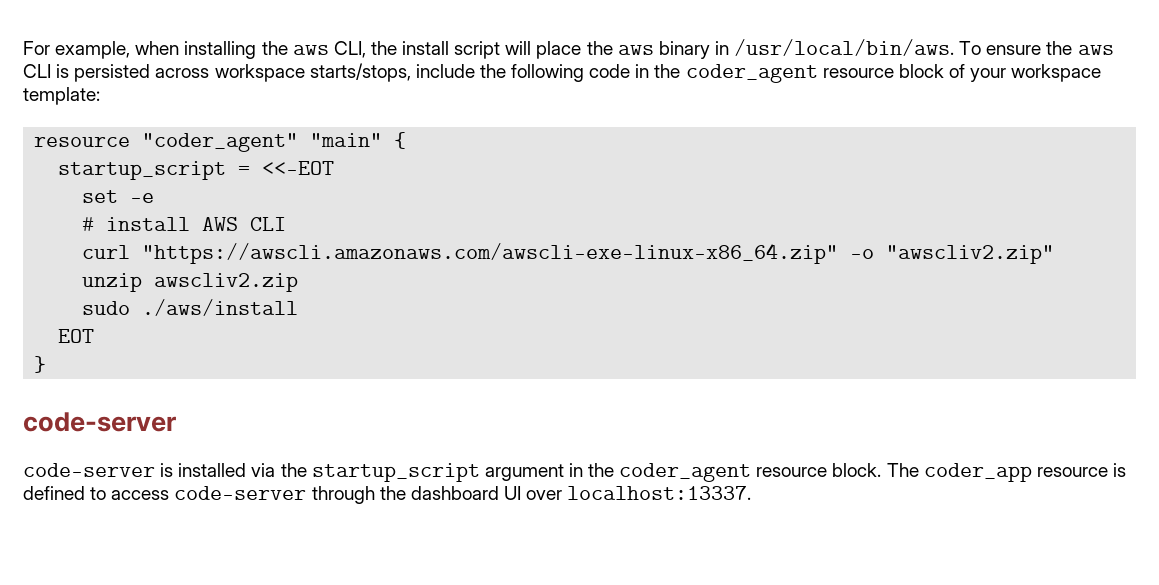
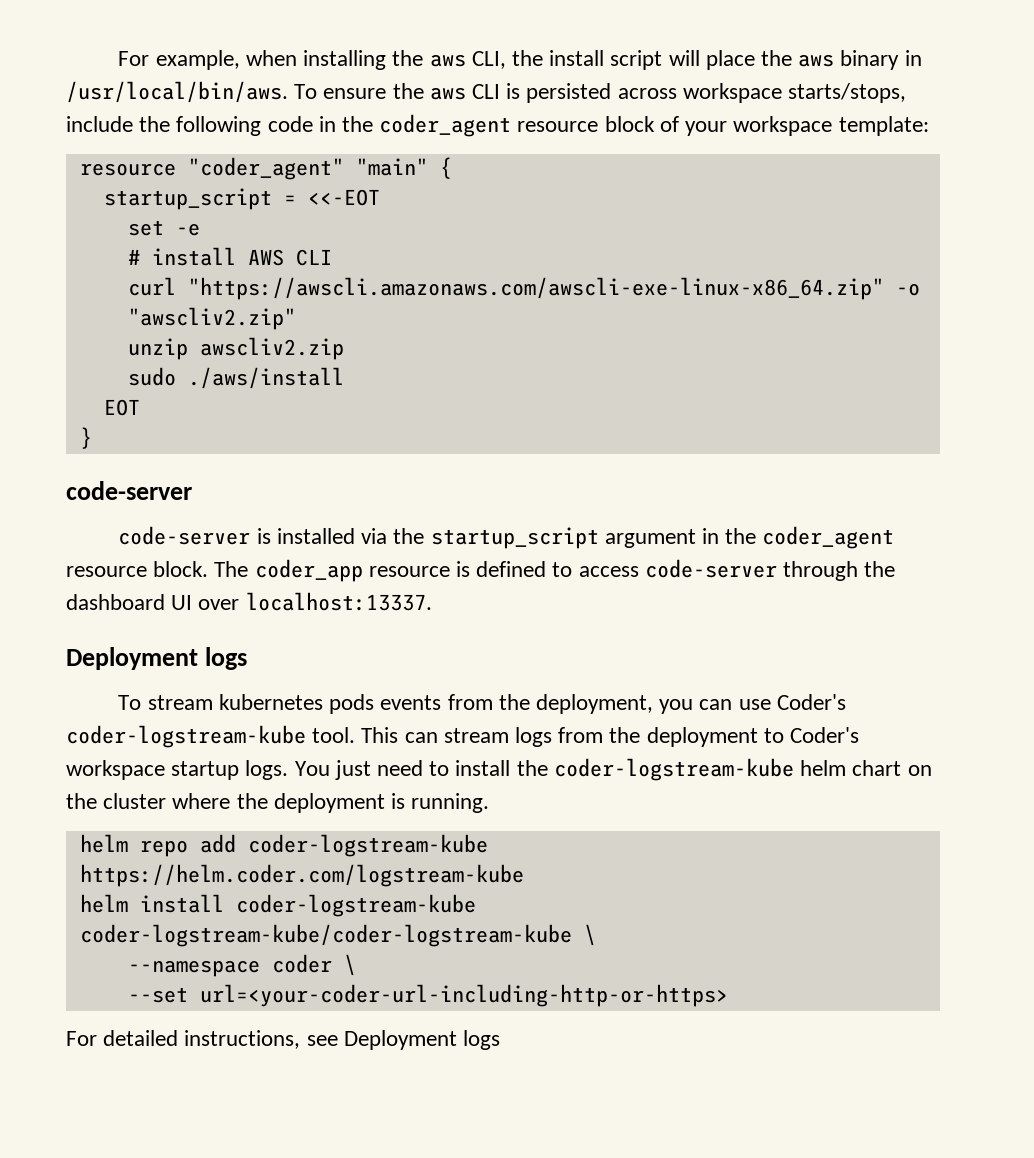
  The coder_app resource is defined to access code-server through the dashboard UI over localhost:13337.
+ Deployment logs
+ To stream kubernetes pods events from the deployment, you can use Coder's coder-logstream-kube tool. This can stream logs from the deployment to Coder's workspace startup logs. You just need to install the coder-logstream-kube helm chart on the cluster where the deployment is running.
+ helm repo add coder-logstream-kube https://helm.coder.com/logstream-kube
+ helm install coder-logstream-kube coder-logstream-kube/coder-logstream-kube \
+ --namespace coder \
+ --set url=<your-coder-url-including-http-or-https>
+ For detailed instructions, see Deployment logs

